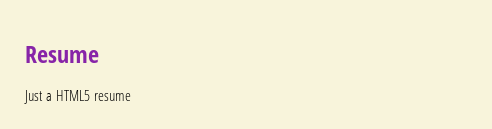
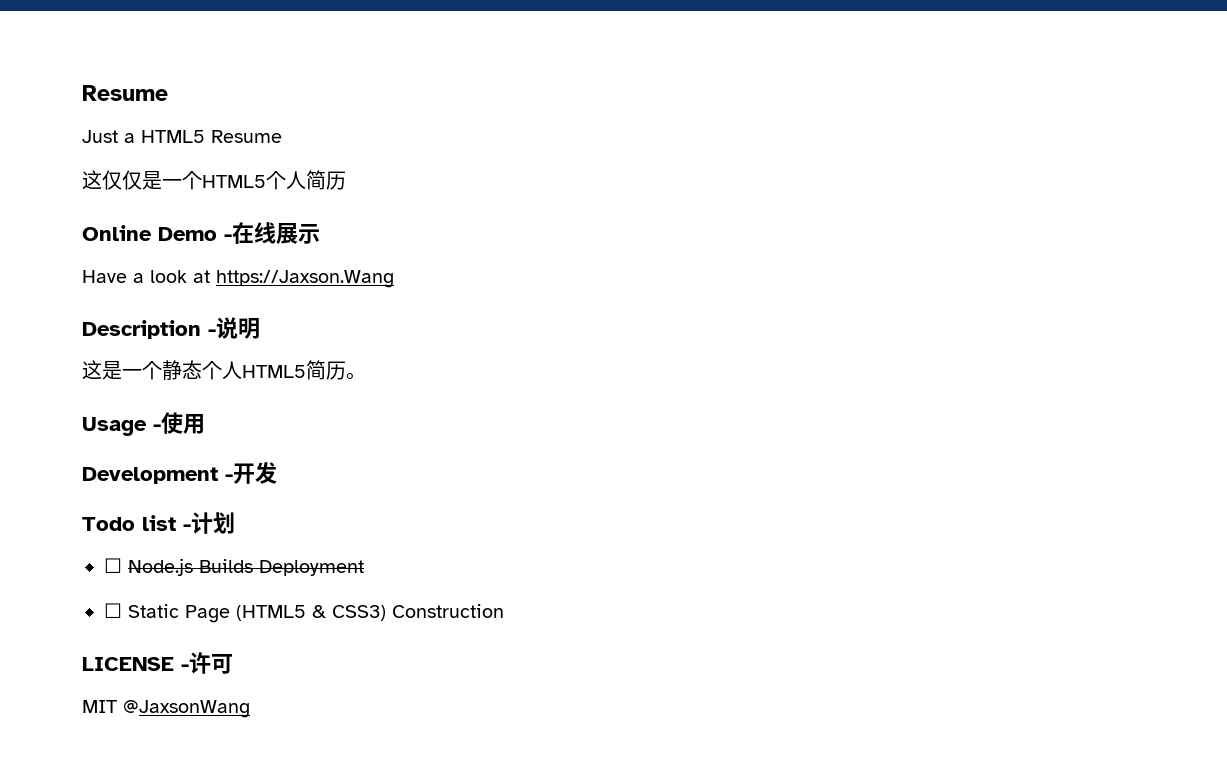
- Just a HTML5 resume
+ Just a HTML5 Resume
+ 这仅仅是一个HTML5个人简历
+ Online Demo -在线展示
+ Have a look at https://Jaxson.Wang
+ Description -说明
+ 这是一个静态个人HTML5简历。
+ Usage -使用
+ Development -开发
+ Todo list -计划
+ ☐ Node.js Builds Deployment
+ ☐ Static Page (HTML5 & CSS3) Construction
+ LICENSE -许可
+ MIT @JaxsonWang

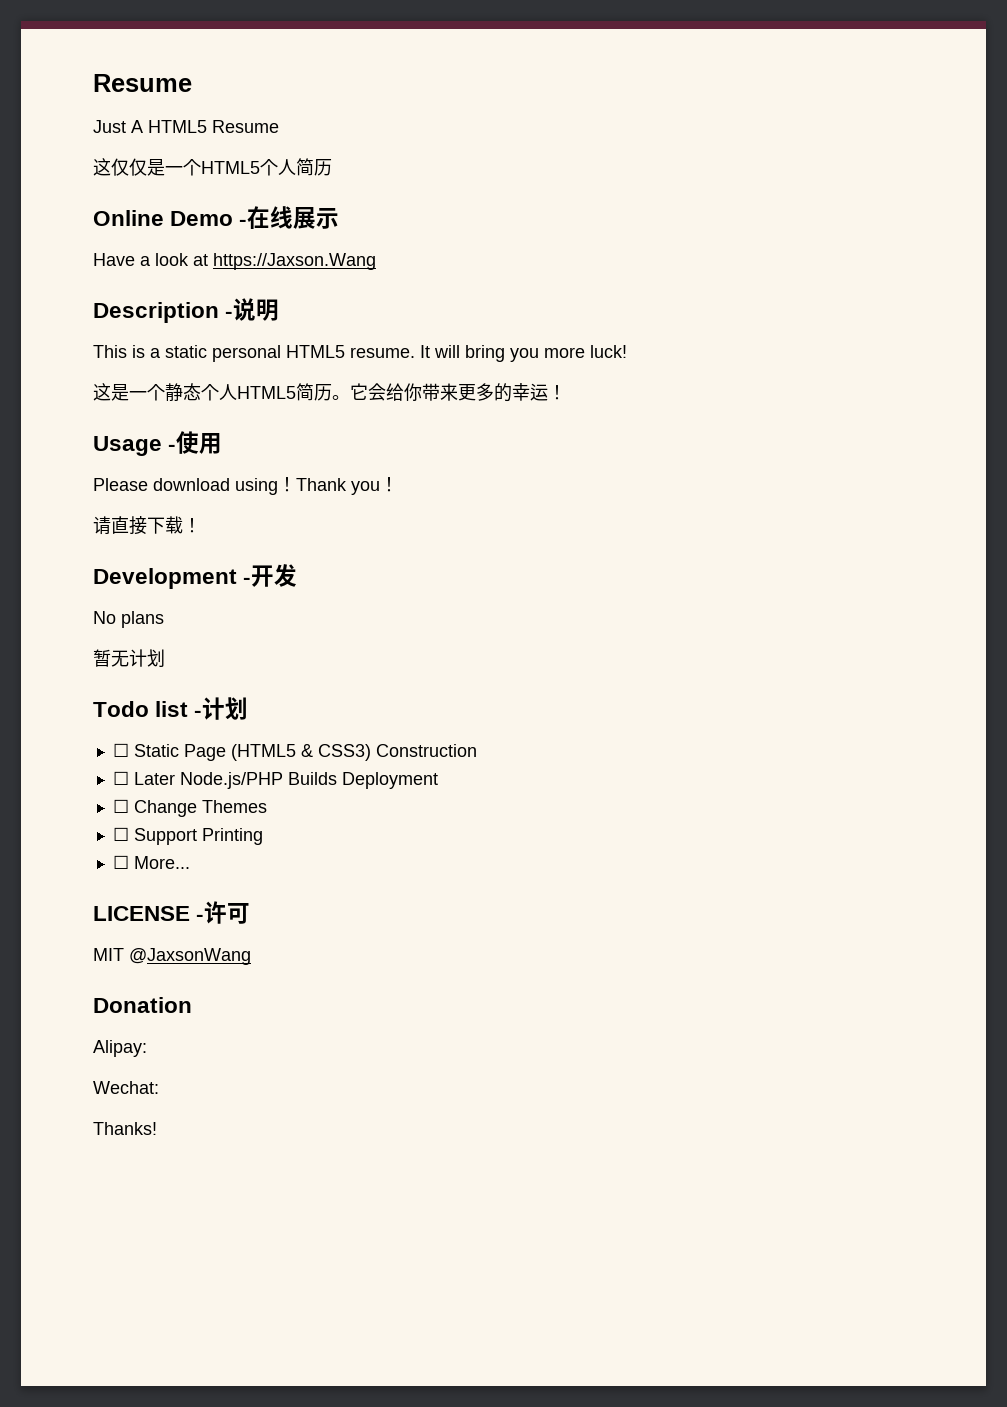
- Just a HTML5 Resume
+ Just A HTML5 Resume
+ This is a static personal HTML5 resume. It will bring you more luck!
- 这是一个静态个人HTML5简历。
+ 这是一个静态个人HTML5简历。它会给你带来更多的幸运！
  Usage -使用
+ Please download using！Thank you！
+ 请直接下载！
+ No plans
+ 暂无计划
- ☐ Node.js Builds Deployment
+ ☐ Later Node.js/PHP Builds Deployment
+ ☐ Change Themes
+ ☐ Support Printing
+ ☐ More...
+ Donation
+ Alipay:
+ Wechat:
+ Thanks!

